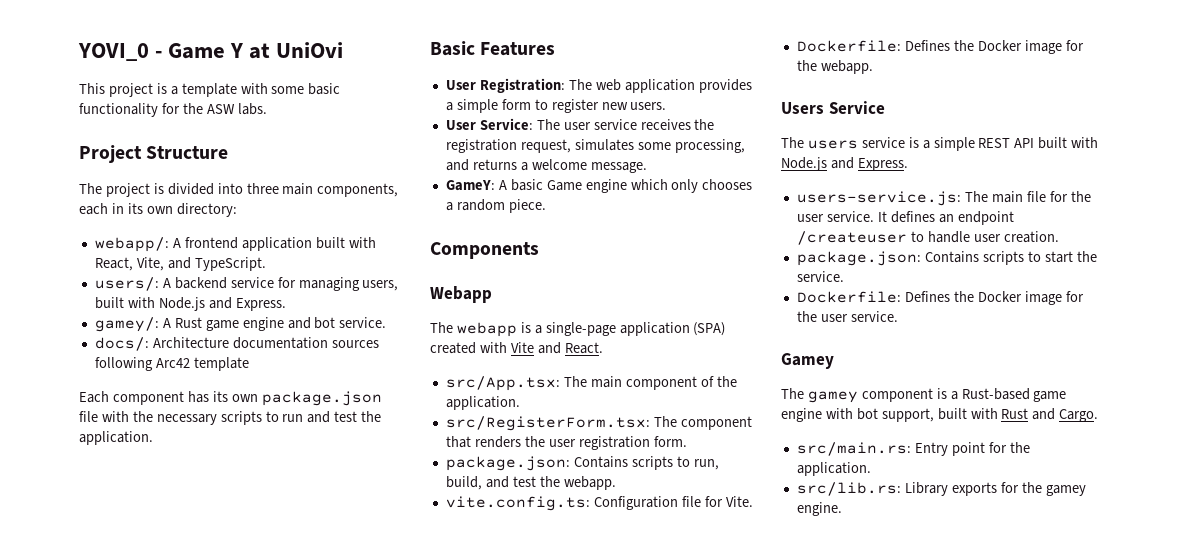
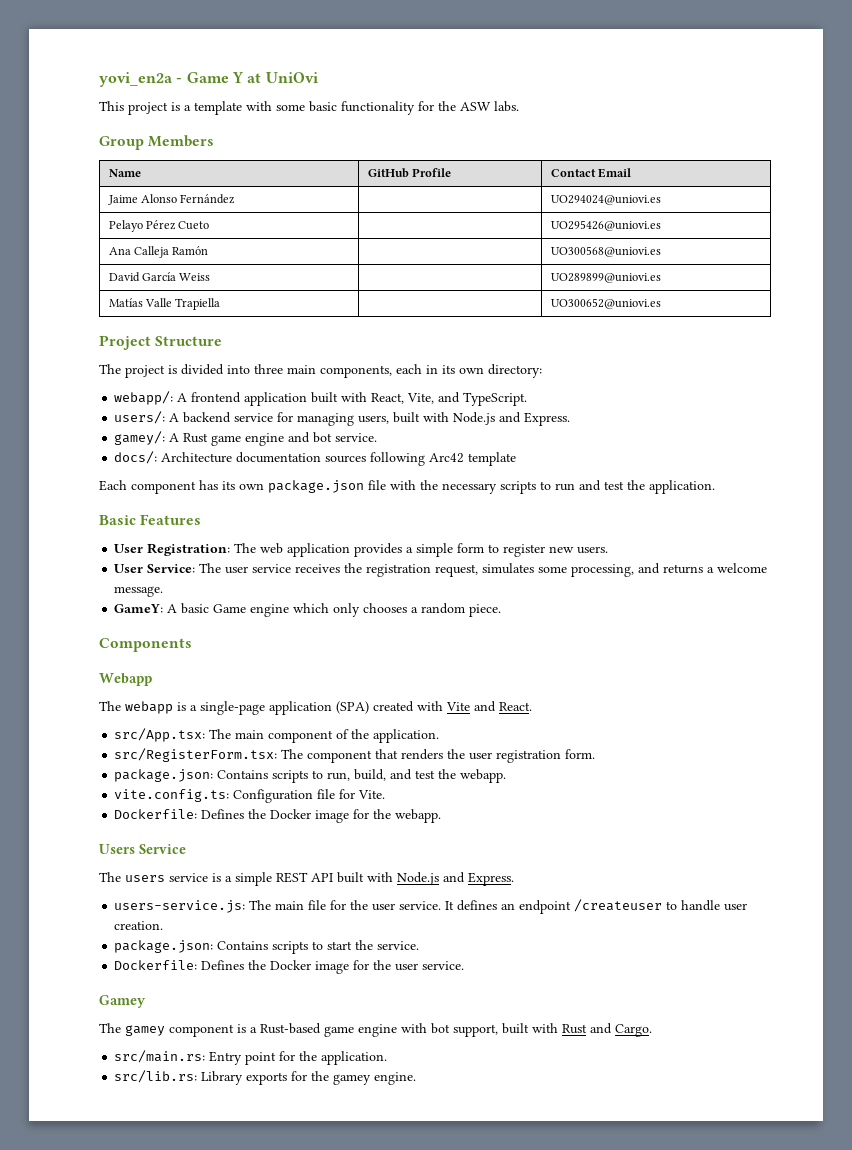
- YOVI_0 - Game Y at UniOvi
+ yovi_en2a - Game Y at UniOvi
+ Group Members
+ Name | GitHub Profile | Contact Email
+ Jaime Alonso Fernández | | UO294024@uniovi.es
+ Pelayo Pérez Cueto | | UO295426@uniovi.es
+ Ana Calleja Ramón | | UO300568@uniovi.es
+ David García Weiss | | UO289899@uniovi.es
+ Matías Valle Trapiella | | UO300652@uniovi.es

